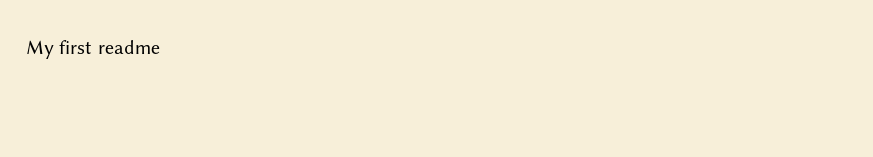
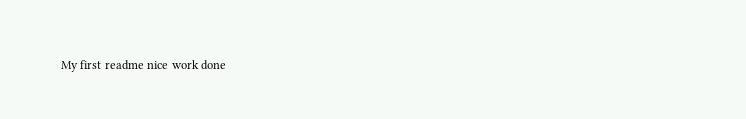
- My first readme
+ My first readme nice work done

